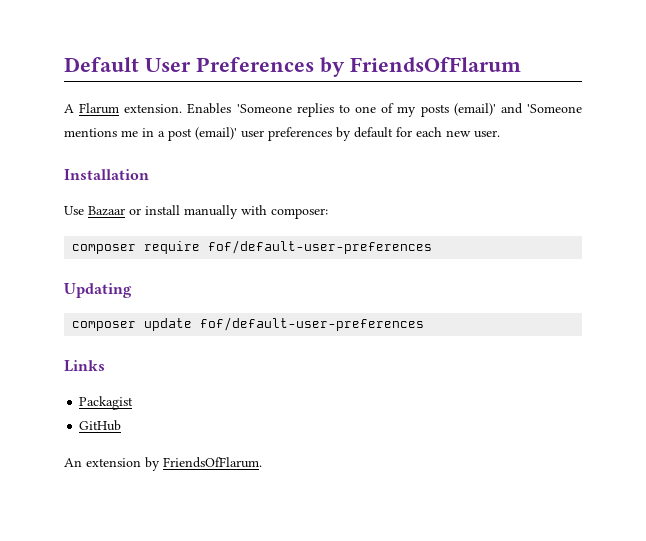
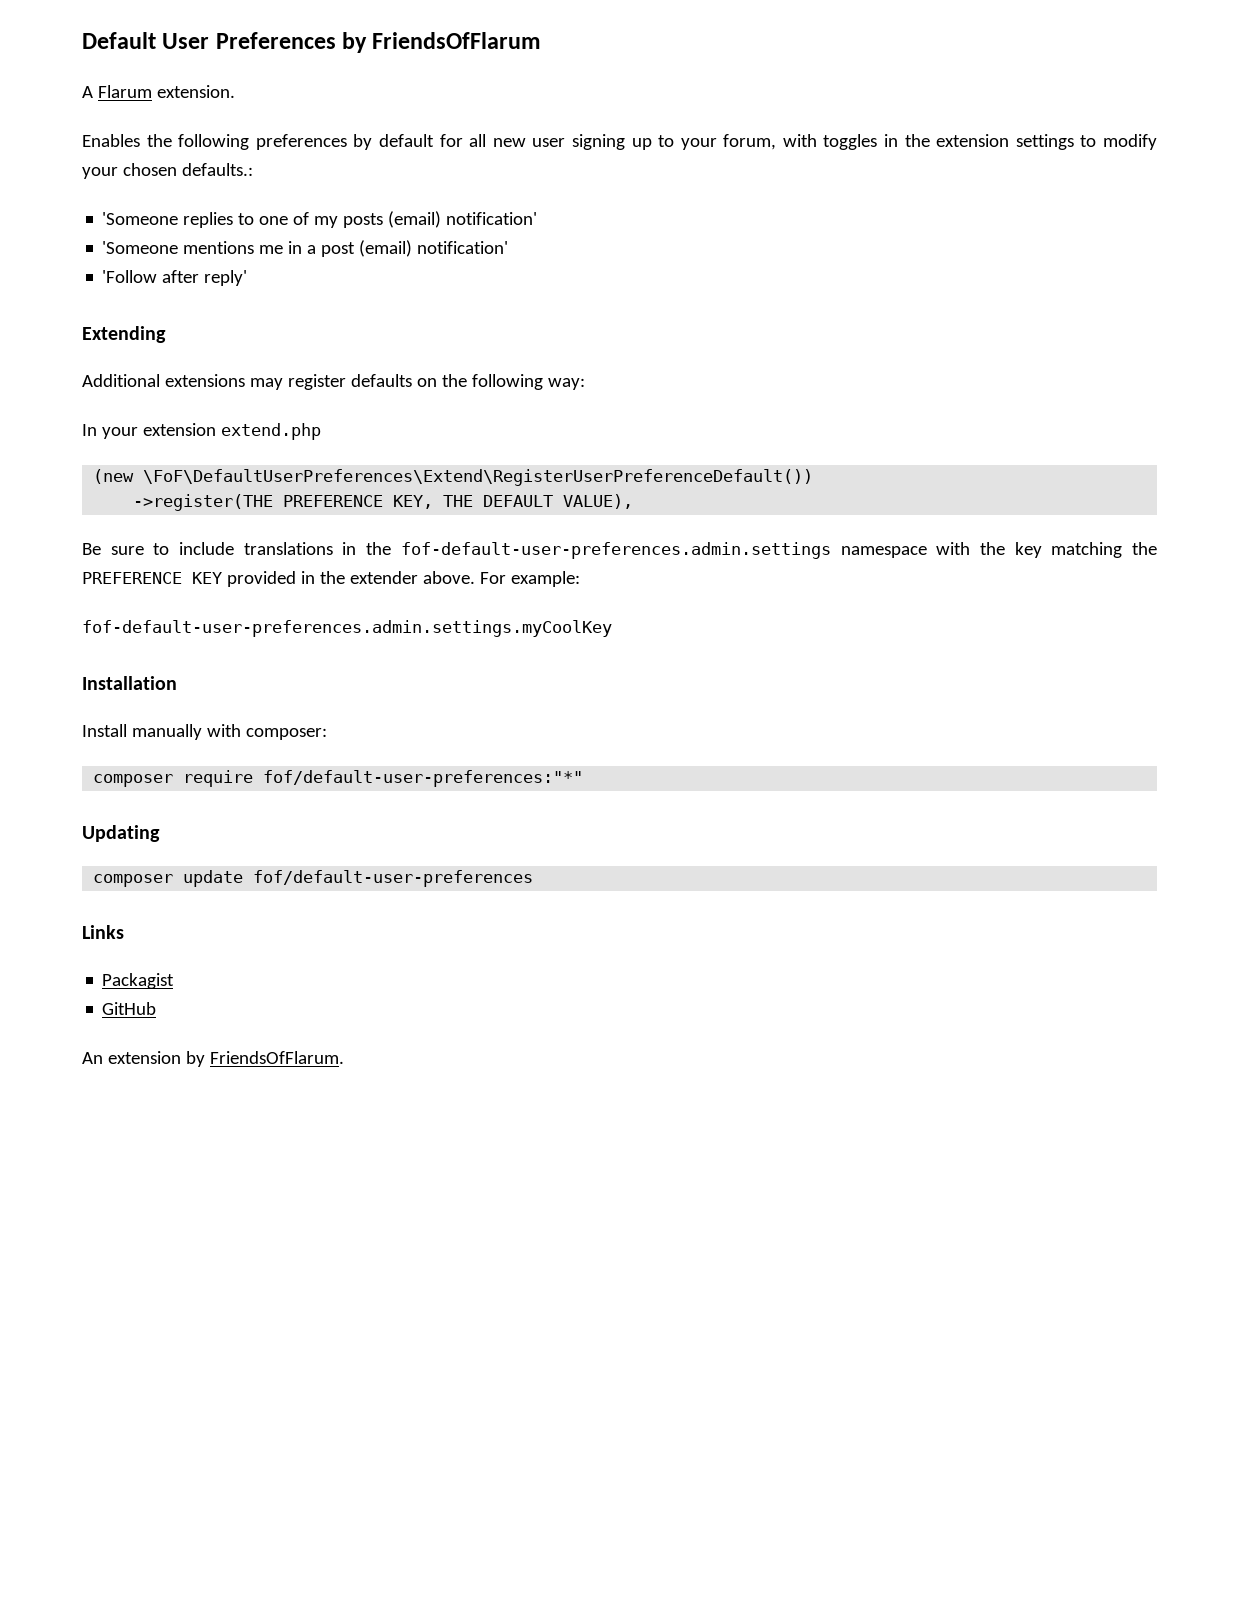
- A Flarum extension. Enables 'Someone replies to one of my posts (email)' and 'Someone mentions me in a post (email)' user preferences by default for each new user.
+ A Flarum extension.
+ Enables the following preferences by default for all new user signing up to your forum, with toggles in the extension settings to modify your chosen defaults.:
+ 'Someone replies to one of my posts (email) notification'
+ 'Someone mentions me in a post (email) notification'
+ 'Follow after reply'
+ Extending
+ Additional extensions may register defaults on the following way:
+ In your extension extend.php
+ (new \FoF\DefaultUserPreferences\Extend\RegisterUserPreferenceDefault())
+ ->register(THE PREFERENCE KEY, THE DEFAULT VALUE),
+ Be sure to include translations in the fof-default-user-preferences.admin.settings namespace with the key matching the PREFERENCE KEY provided in the extender above. For example:
+ fof-default-user-preferences.admin.settings.myCoolKey
  Installation
- Use Bazaar or install manually with composer:
+ Install manually with composer:
- composer require fof/default-user-preferences
+ composer require fof/default-user-preferences:"*"

